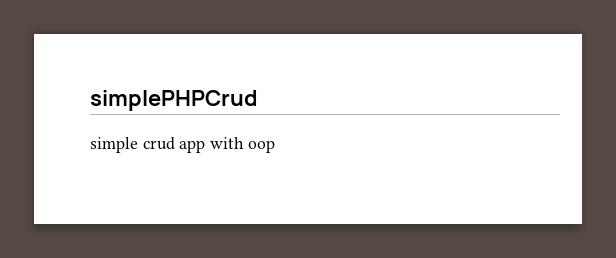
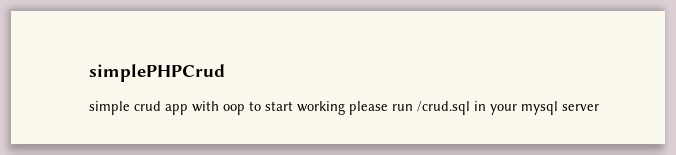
- simple crud app with oop
+ simple crud app with oop to start working please run /crud.sql in your mysql server

